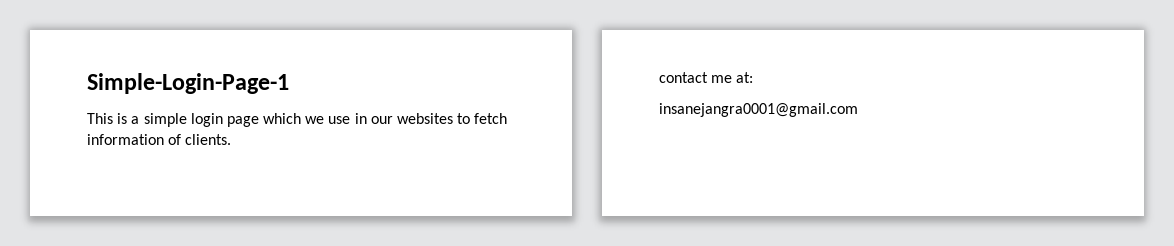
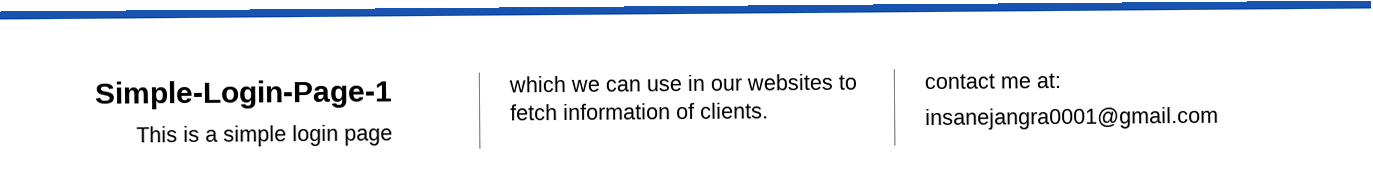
- This is a simple login page which we use in our websites to fetch information of clients.
+ This is a simple login page which we can use in our websites to fetch information of clients.

